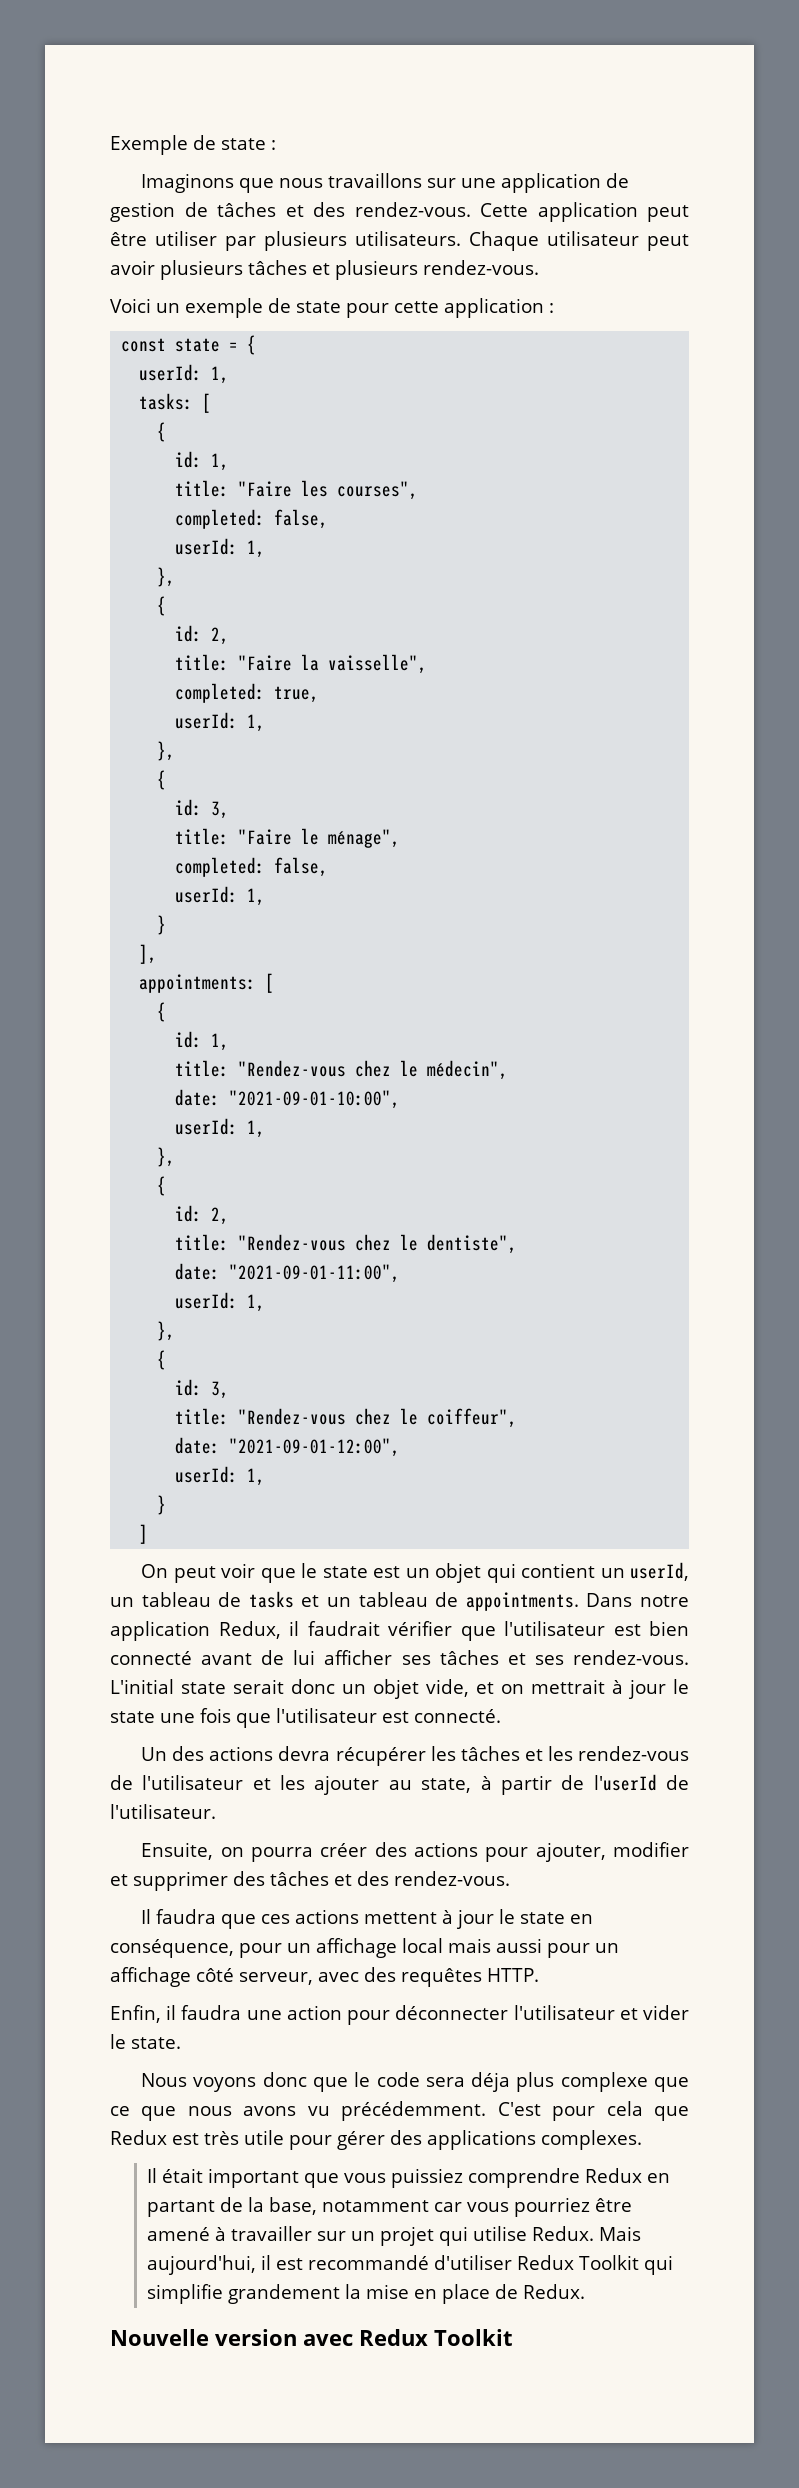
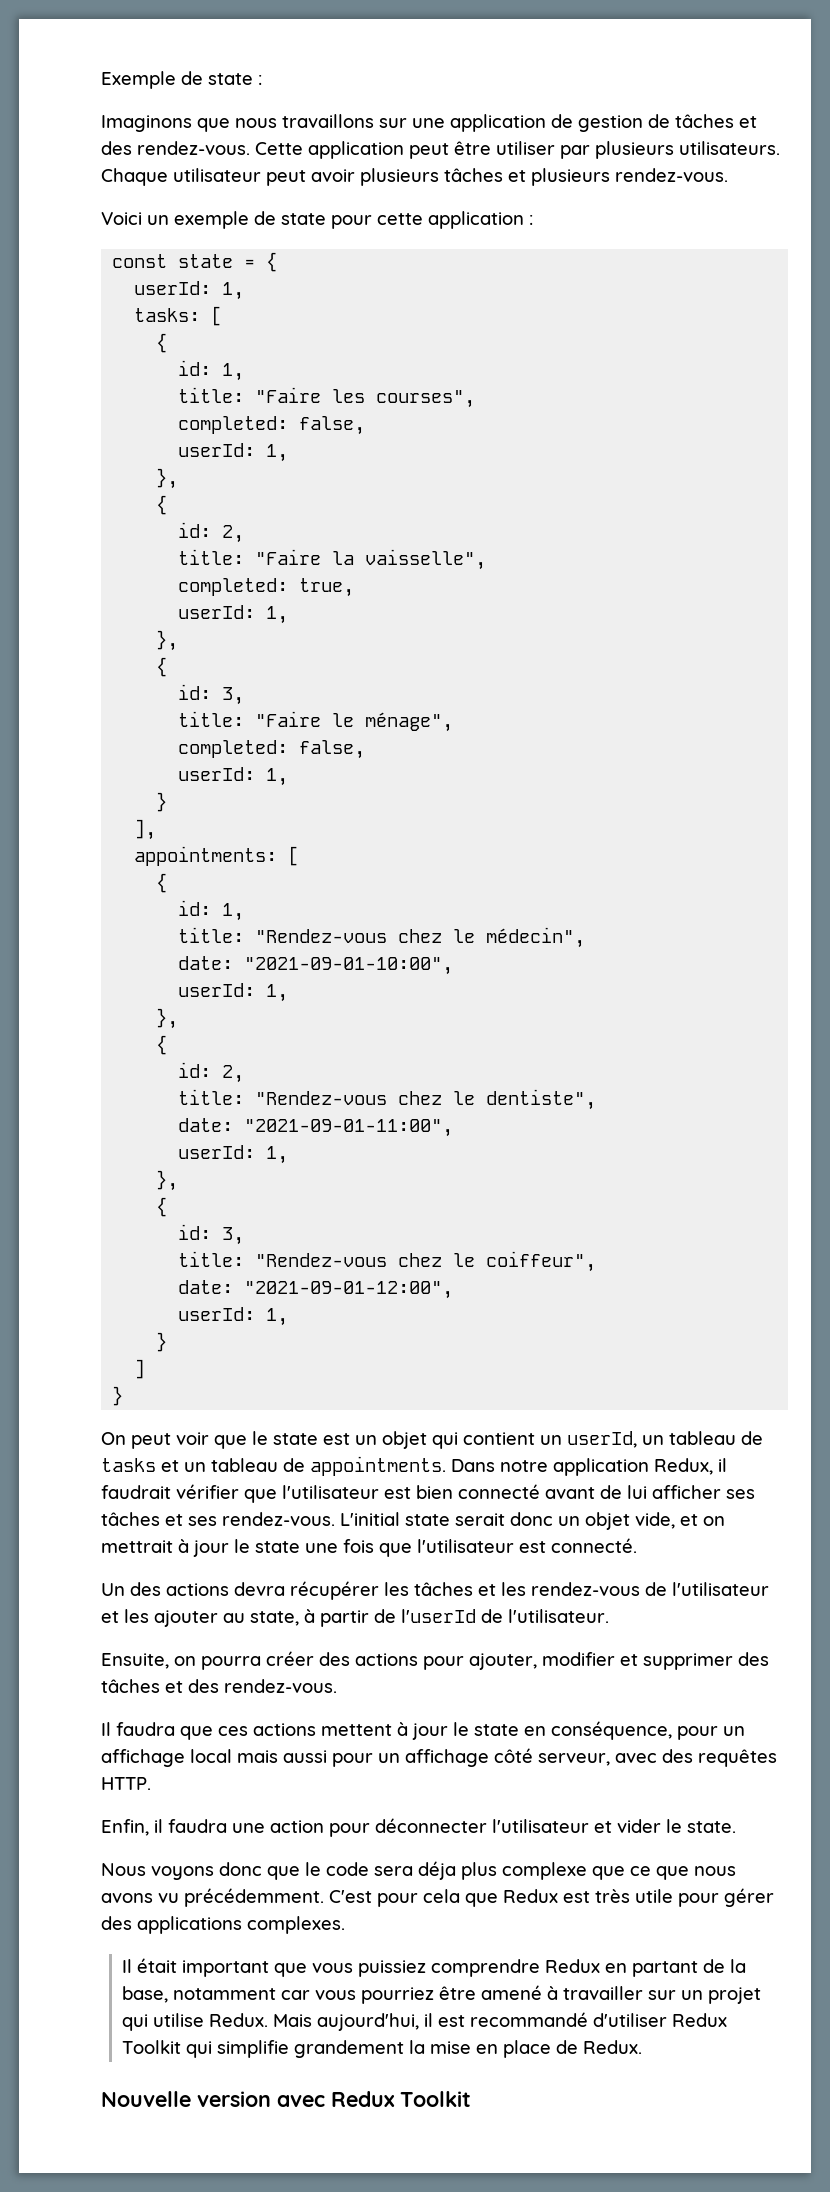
  ]
+ }

